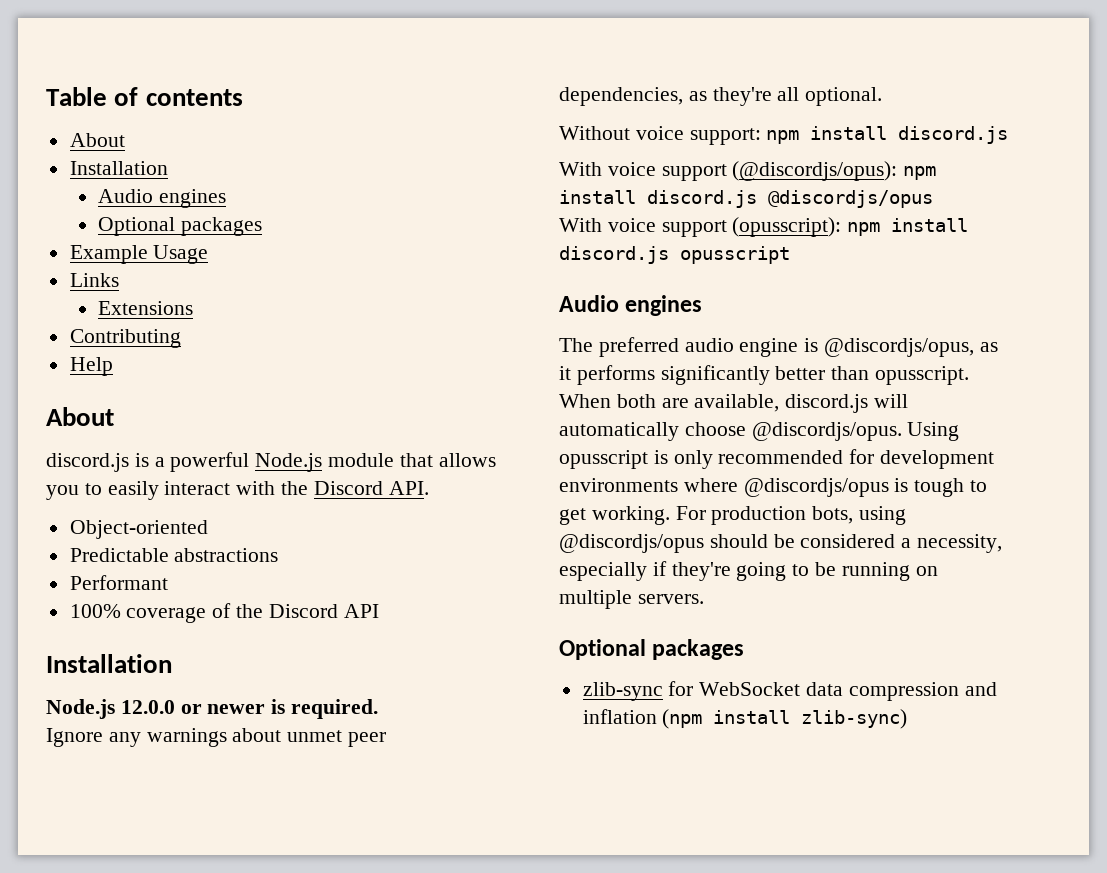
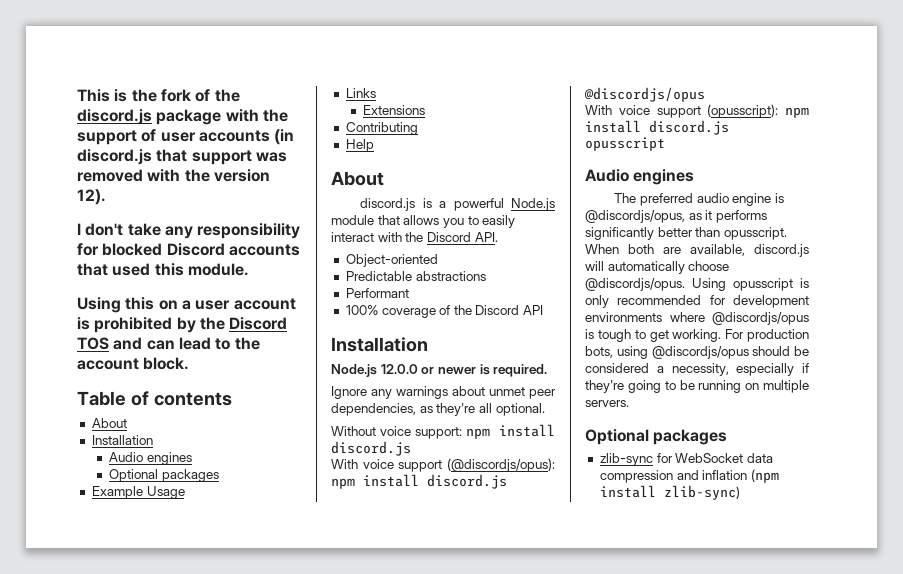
+ This is the fork of the discord.js package with the support of user accounts (in discord.js that support was removed with the version 12).
+ I don't take any responsibility for blocked Discord accounts that used this module.
+ Using this on a user account is prohibited by the Discord TOS and can lead to the account block.

